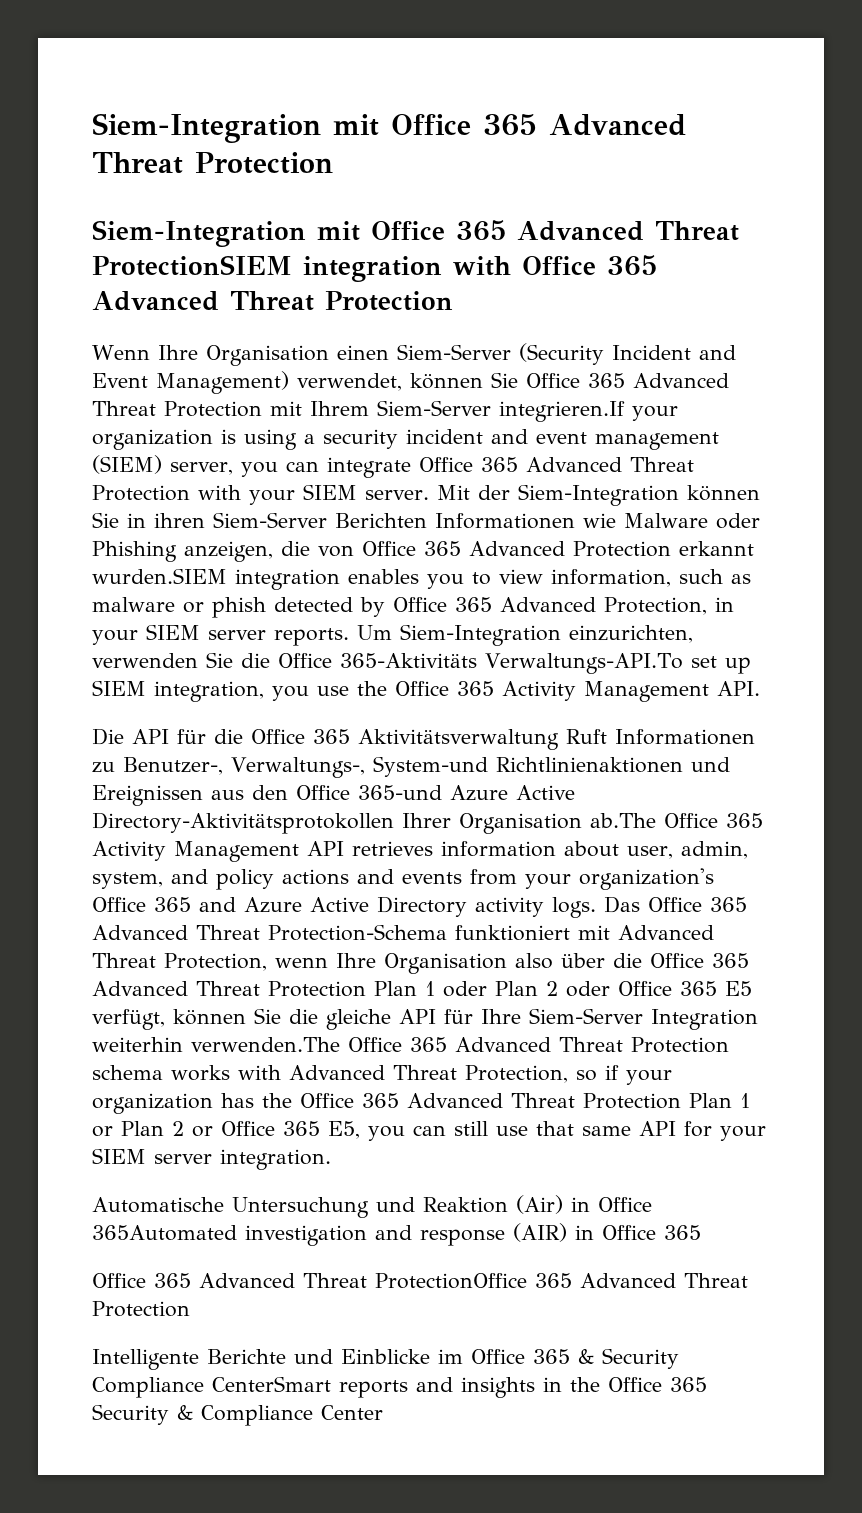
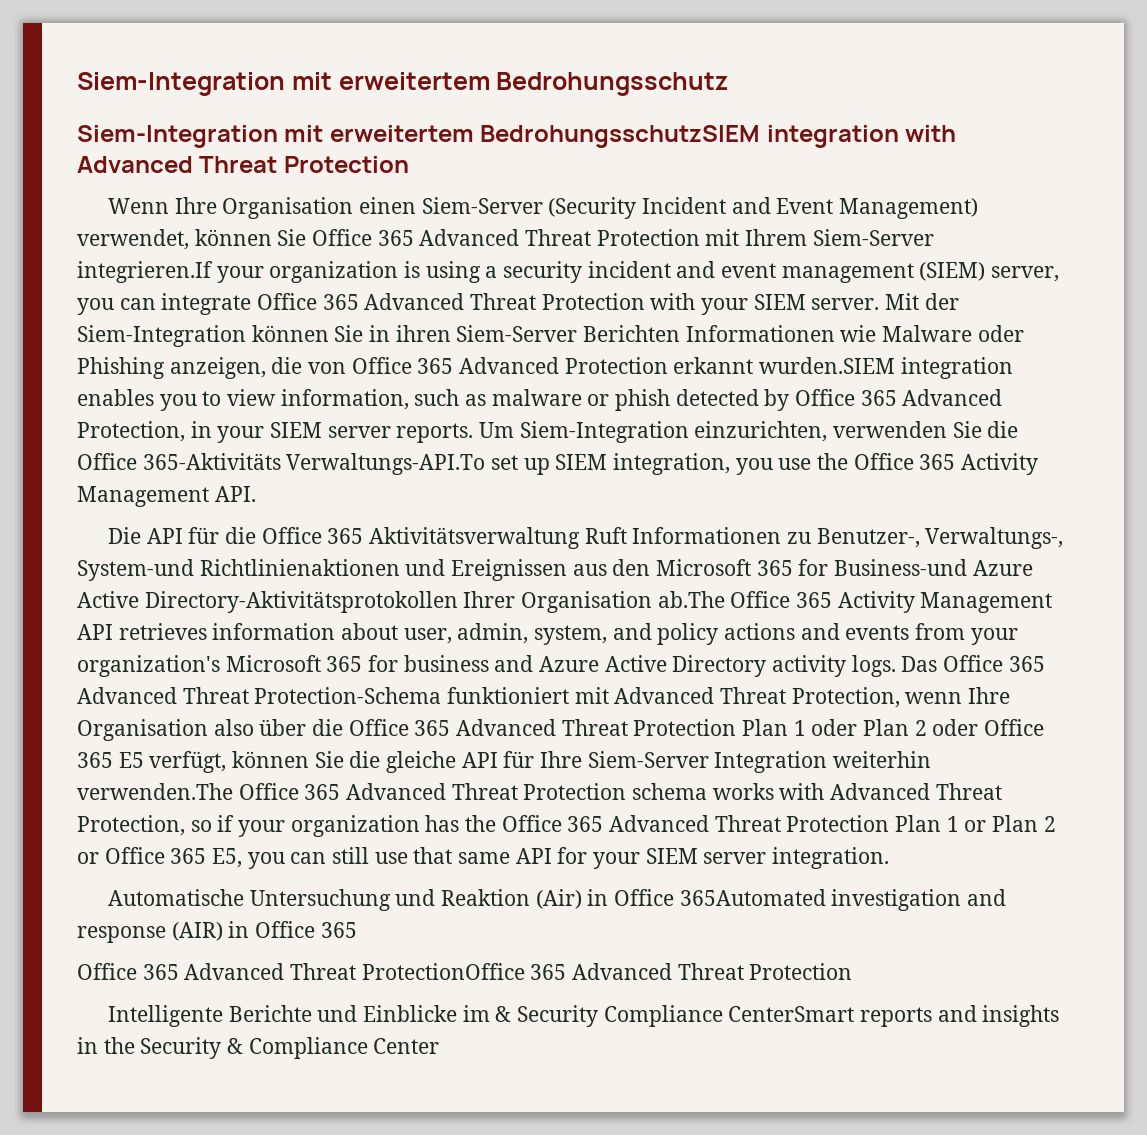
- Siem-Integration mit Office 365 Advanced Threat Protection
- Siem-Integration mit Office 365 Advanced Threat ProtectionSIEM integration with Office 365 Advanced Threat Protection
+ Siem-Integration mit erweitertem Bedrohungsschutz
+ Siem-Integration mit erweitertem BedrohungsschutzSIEM integration with Advanced Threat Protection
- Die API für die Office 365 Aktivitätsverwaltung Ruft Informationen zu Benutzer-, Verwaltungs-, System-und Richtlinienaktionen und Ereignissen aus den Office 365-und Azure Active Directory-Aktivitätsprotokollen Ihrer Organisation ab.The Office 365 Activity Management API retrieves information about user, admin, system, and policy actions and events from your organization's Office 365 and Azure Active Directory activity logs.
+ Die API für die Office 365 Aktivitätsverwaltung Ruft Informationen zu Benutzer-, Verwaltungs-, System-und Richtlinienaktionen und Ereignissen aus den Microsoft 365 for Business-und Azure Active Directory-Aktivitätsprotokollen Ihrer Organisation ab.The Office 365 Activity Management API retrieves information about user, admin, system, and policy actions and events from your organization's Microsoft 365 for business and Azure Active Directory activity logs.
- Intelligente Berichte und Einblicke im Office 365 & Security Compliance CenterSmart reports and insights in the Office 365 Security & Compliance Center
+ Intelligente Berichte und Einblicke im & Security Compliance CenterSmart reports and insights in the Security & Compliance Center

